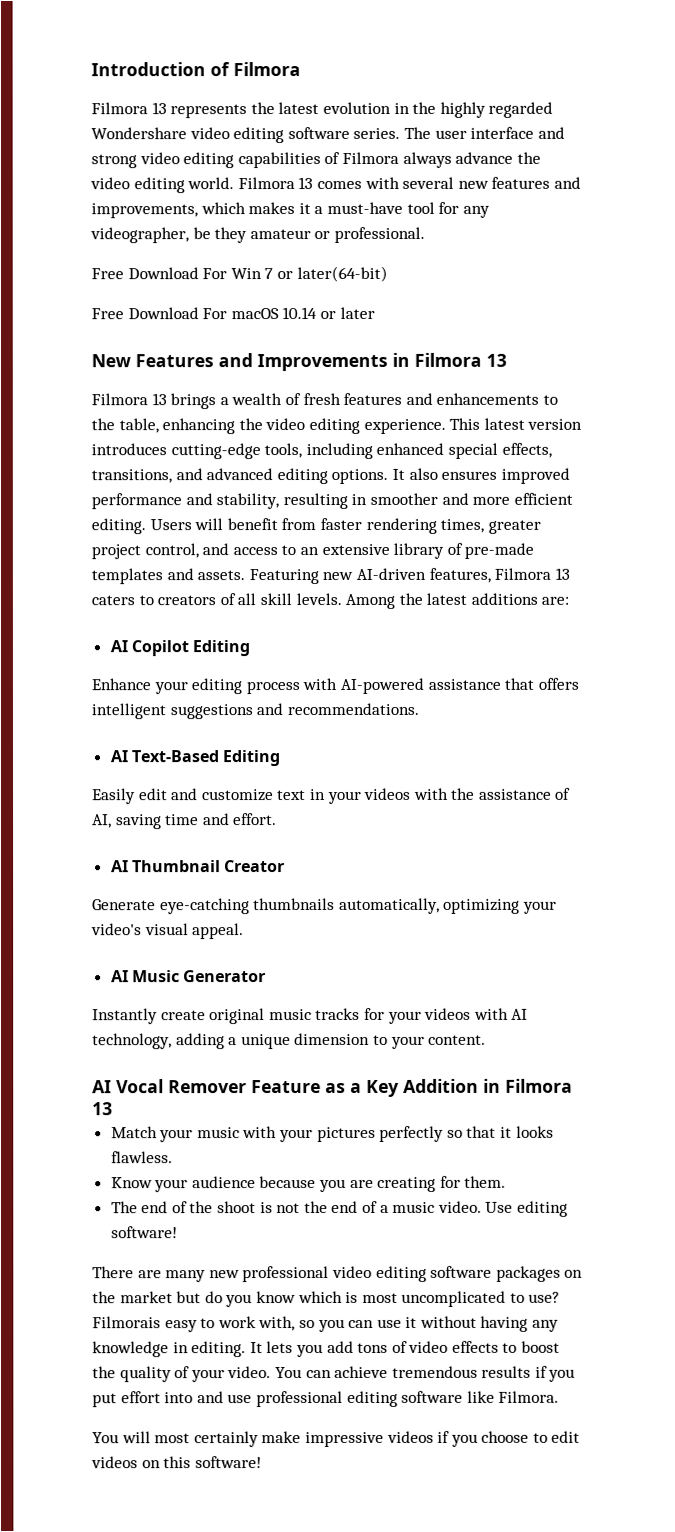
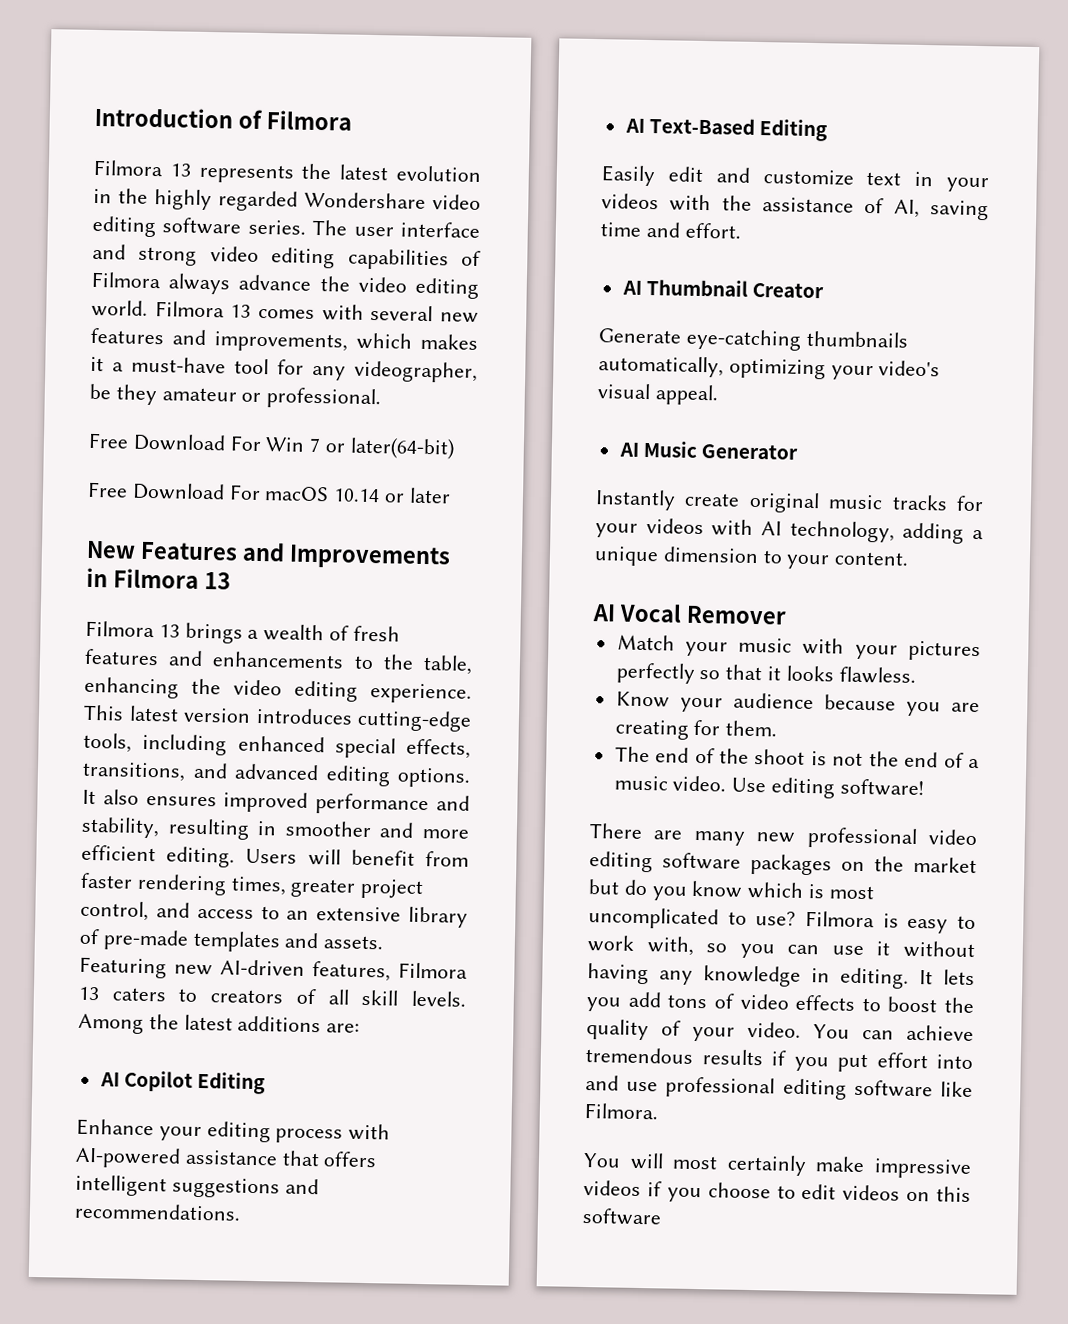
- AI Vocal Remover Feature as a Key Addition in Filmora 13
+ AI Vocal Remover
- Filmorais easy to work with, so you can use it without having any knowledge in editing.
+ Filmora is easy to work with, so you can use it without having any knowledge in editing.
- You will most certainly make impressive videos if you choose to edit videos on this software!
+ You will most certainly make impressive videos if you choose to edit videos on this software

